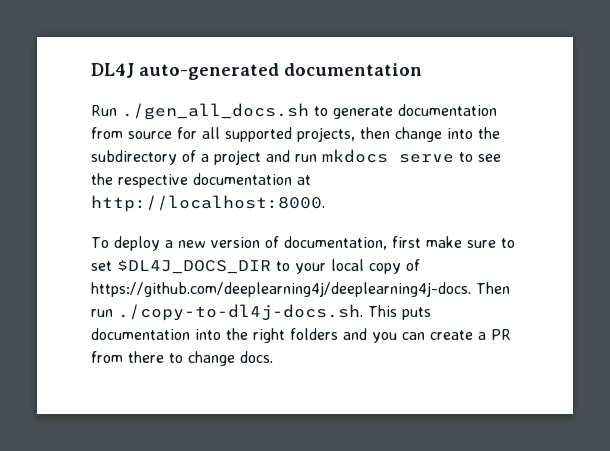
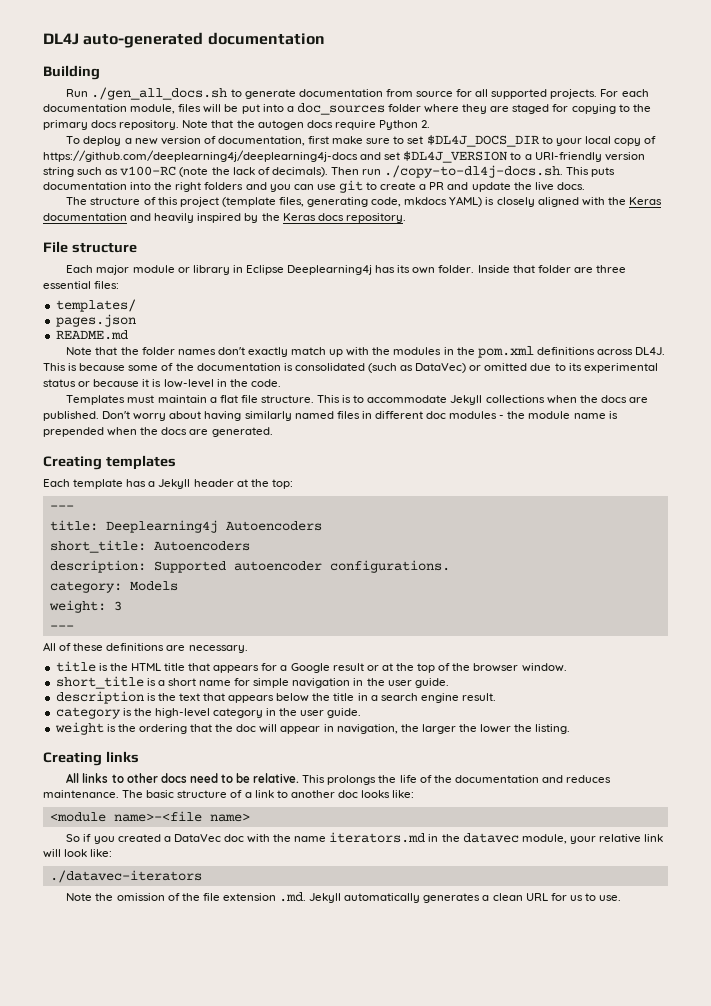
+ Building
- Run ./gen_all_docs.sh to generate documentation from source for all supported projects, then change into the subdirectory of a project and run mkdocs serve to see the respective documentation at http://localhost:8000.
+ Run ./gen_all_docs.sh to generate documentation from source for all supported projects. For each documentation module, files will be put into a doc_sources folder where they are staged for copying to the primary docs repository. Note that the autogen docs require Python 2.
- To deploy a new version of documentation, first make sure to set $DL4J_DOCS_DIR to your local copy of https://github.com/deeplearning4j/deeplearning4j-docs. Then run ./copy-to-dl4j-docs.sh. This puts documentation into the right folders and you can create a PR from there to change docs.
+ To deploy a new version of documentation, first make sure to set $DL4J_DOCS_DIR to your local copy of https://github.com/deeplearning4j/deeplearning4j-docs and set $DL4J_VERSION to a URI-friendly version string such as v100-RC (note the lack of decimals). Then run ./copy-to-dl4j-docs.sh. This puts documentation into the right folders and you can use git to create a PR and update the live docs.
+ The structure of this project (template files, generating code, mkdocs YAML) is closely aligned with the Keras documentation and heavily inspired by the Keras docs repository.
+ File structure
+ Each major module or library in Eclipse Deeplearning4j has its own folder. Inside that folder are three essential files:
+ templates/
+ pages.json
+ README.md
+ Note that the folder names don't exactly match up with the modules in the pom.xml definitions across DL4J. This is because some of the documentation is consolidated (such as DataVec) or omitted due to its experimental status or because it is low-level in the code.
+ Templates must maintain a flat file structure. This is to accommodate Jekyll collections when the docs are published. Don't worry about having similarly named files in different doc modules - the module name is prepended when the docs are generated.
+ Creating templates
+ Each template has a Jekyll header at the top:
+ ---
+ title: Deeplearning4j Autoencoders
+ short_title: Autoencoders
+ description: Supported autoencoder configurations.
+ category: Models
+ weight: 3
+ ---
+ All of these definitions are necessary.
+ title is the HTML title that appears for a Google result or at the top of the browser window.
+ short_title is a short name for simple navigation in the user guide.
+ description is the text that appears below the title in a search engine result.
+ category is the high-level category in the user guide.
+ weight is the ordering that the doc will appear in navigation, the larger the lower the listing.
+ Creating links
+ All links to other docs need to be relative. This prolongs the life of the documentation and reduces maintenance. The basic structure of a link to another doc looks like:
+ <module name>-<file name>
+ So if you created a DataVec doc with the name iterators.md in the datavec module, your relative link will look like:
+ ./datavec-iterators
+ Note the omission of the file extension .md. Jekyll automatically generates a clean URL for us to use.

